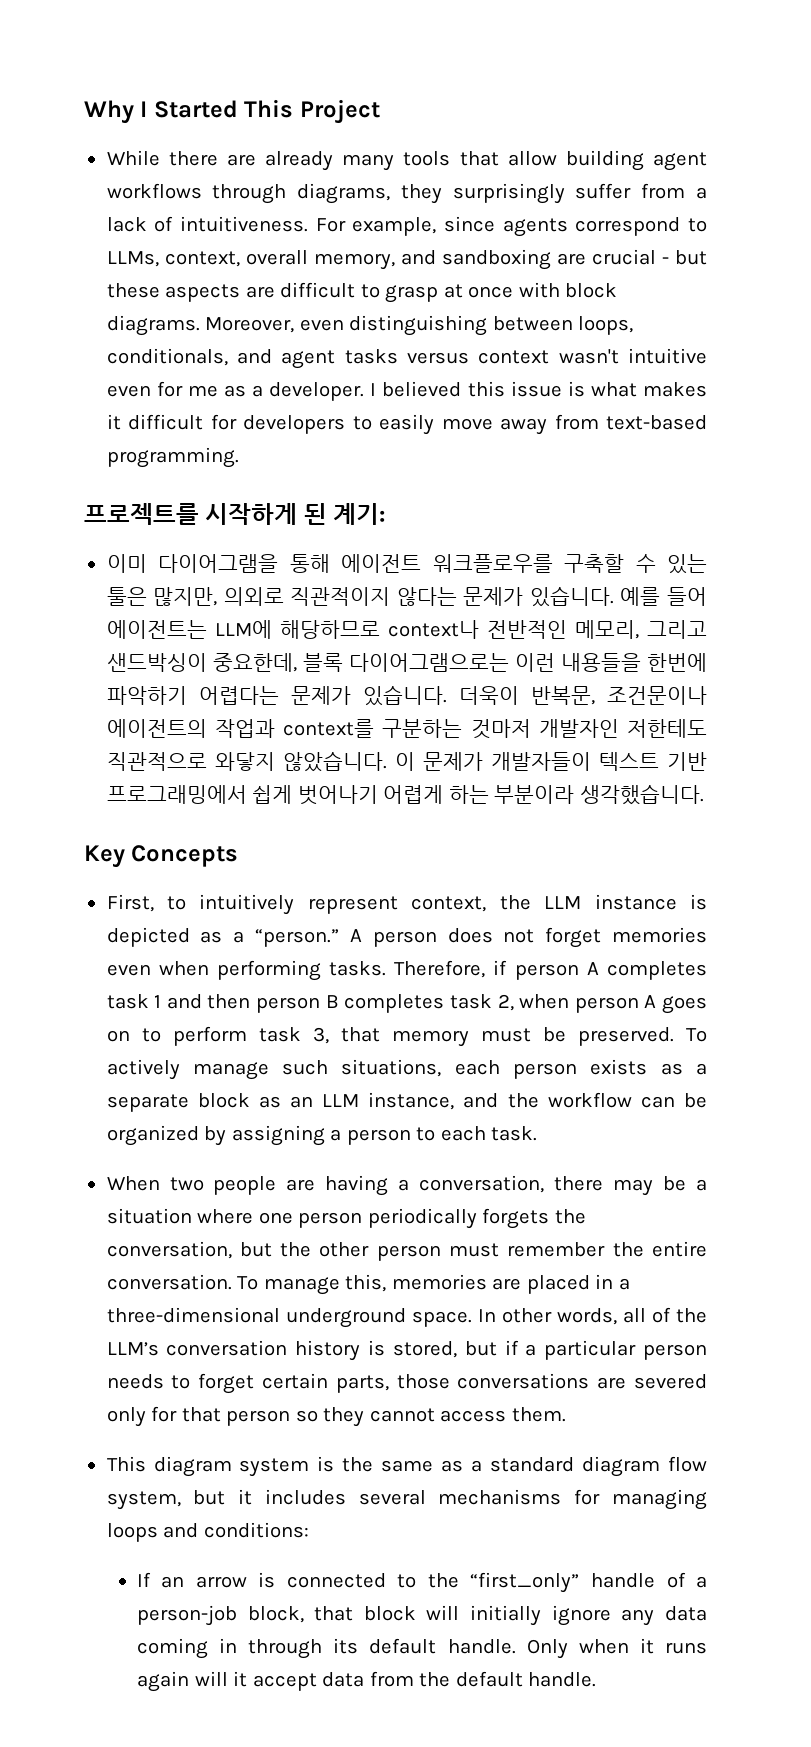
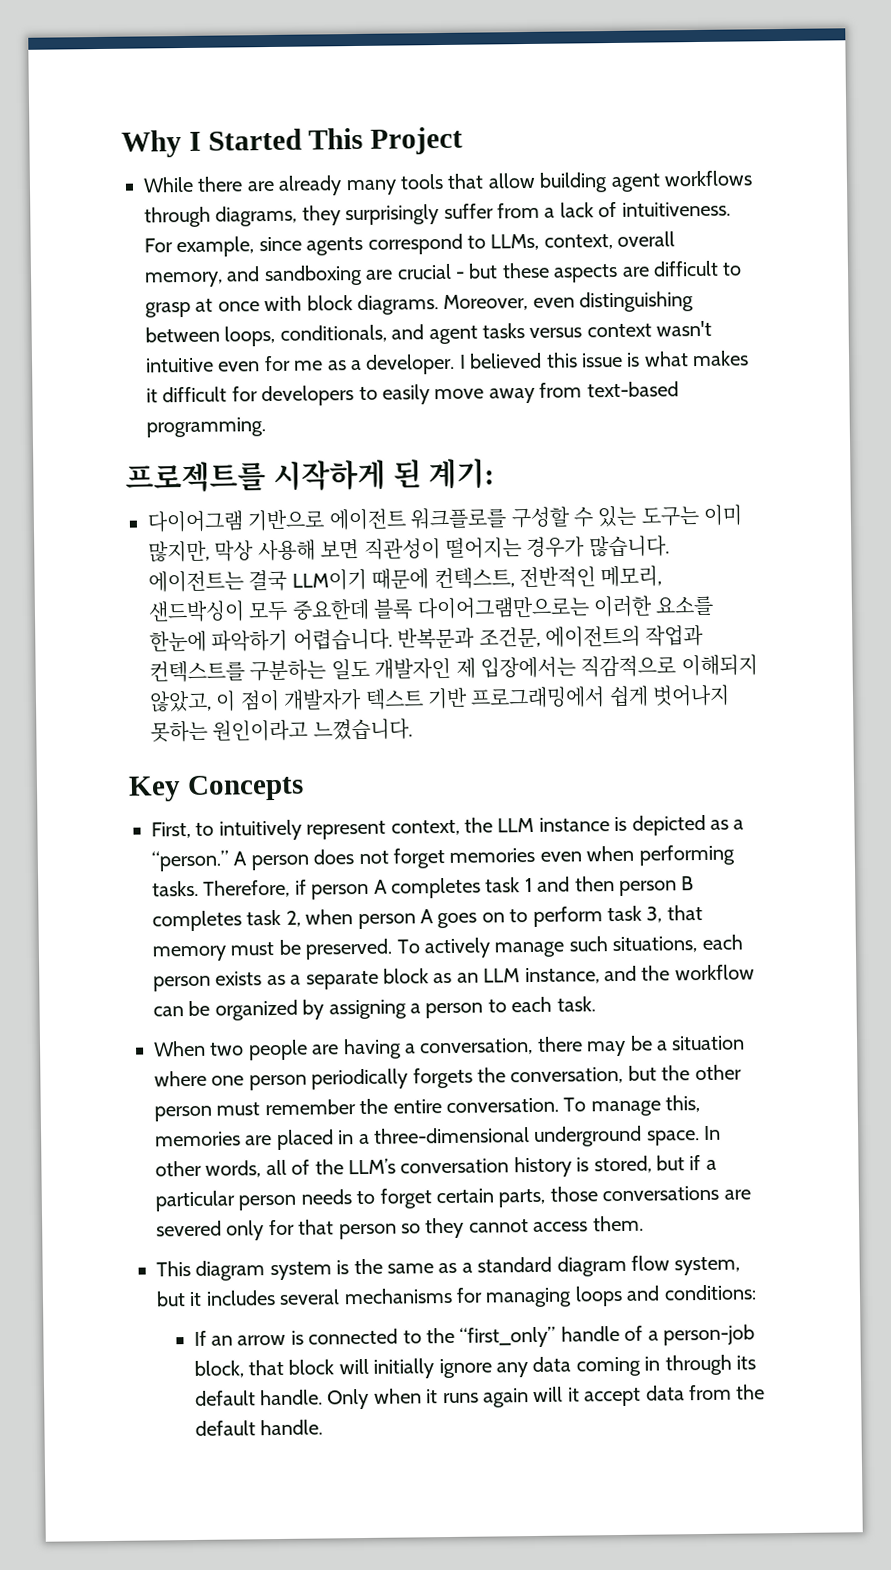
- 이미 다이어그램을 통해 에이전트 워크플로우를 구축할 수 있는 툴은 많지만, 의외로 직관적이지 않다는 문제가 있습니다. 예를 들어 에이전트는 LLM에 해당하므로 context나 전반적인 메모리, 그리고 샌드박싱이 중요한데, 블록 다이어그램으로는 이런 내용들을 한번에 파악하기 어렵다는 문제가 있습니다. 더욱이 반복문, 조건문이나 에이전트의 작업과 context를 구분하는 것마저 개발자인 저한테도 직관적으로 와닿지 않았습니다. 이 문제가 개발자들이 텍스트 기반 프로그래밍에서 쉽게 벗어나기 어렵게 하는 부분이라 생각했습니다.
+ 다이어그램 기반으로 에이전트 워크플로를 구성할 수 있는 도구는 이미 많지만, 막상 사용해 보면 직관성이 떨어지는 경우가 많습니다. 에이전트는 결국 LLM이기 때문에 컨텍스트, 전반적인 메모리, 샌드박싱이 모두 중요한데 블록 다이어그램만으로는 이러한 요소를 한눈에 파악하기 어렵습니다. 반복문과 조건문, 에이전트의 작업과 컨텍스트를 구분하는 일도 개발자인 제 입장에서는 직감적으로 이해되지 않았고, 이 점이 개발자가 텍스트 기반 프로그래밍에서 쉽게 벗어나지 못하는 원인이라고 느꼈습니다.

